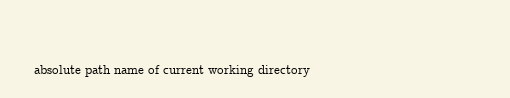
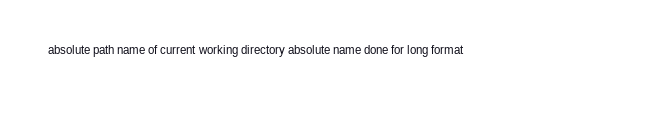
- absolute path name of current working directory
+ absolute path name of current working directory absolute name done for long format

